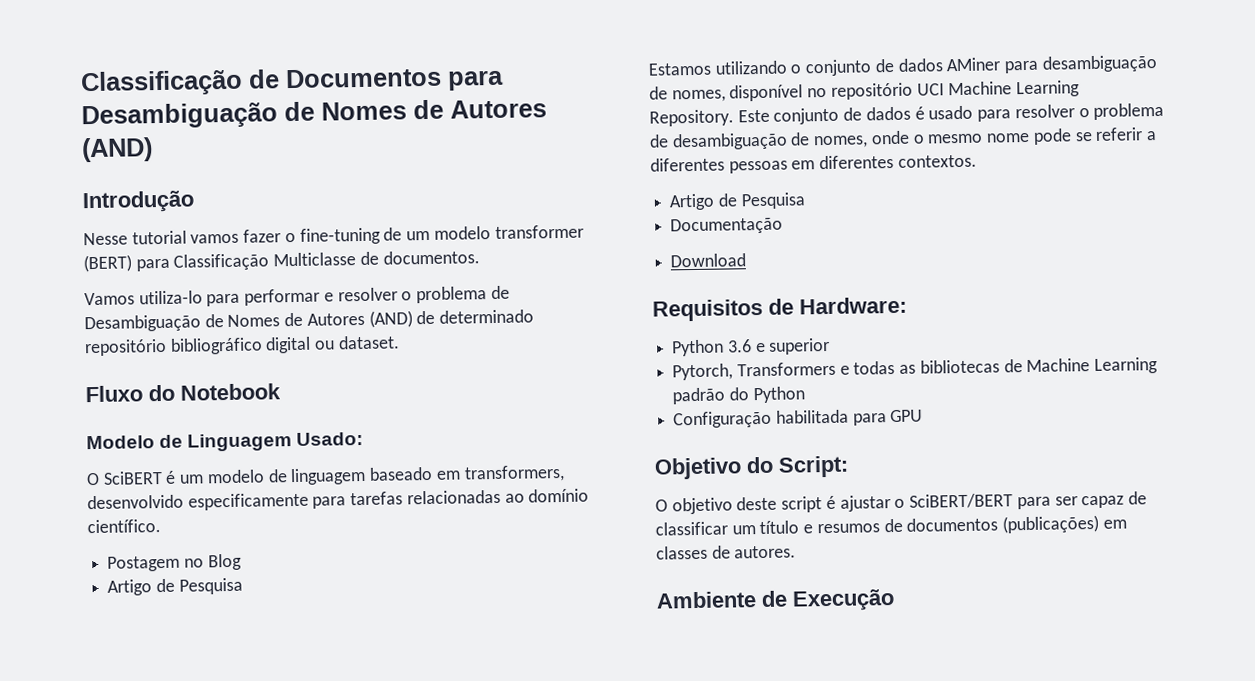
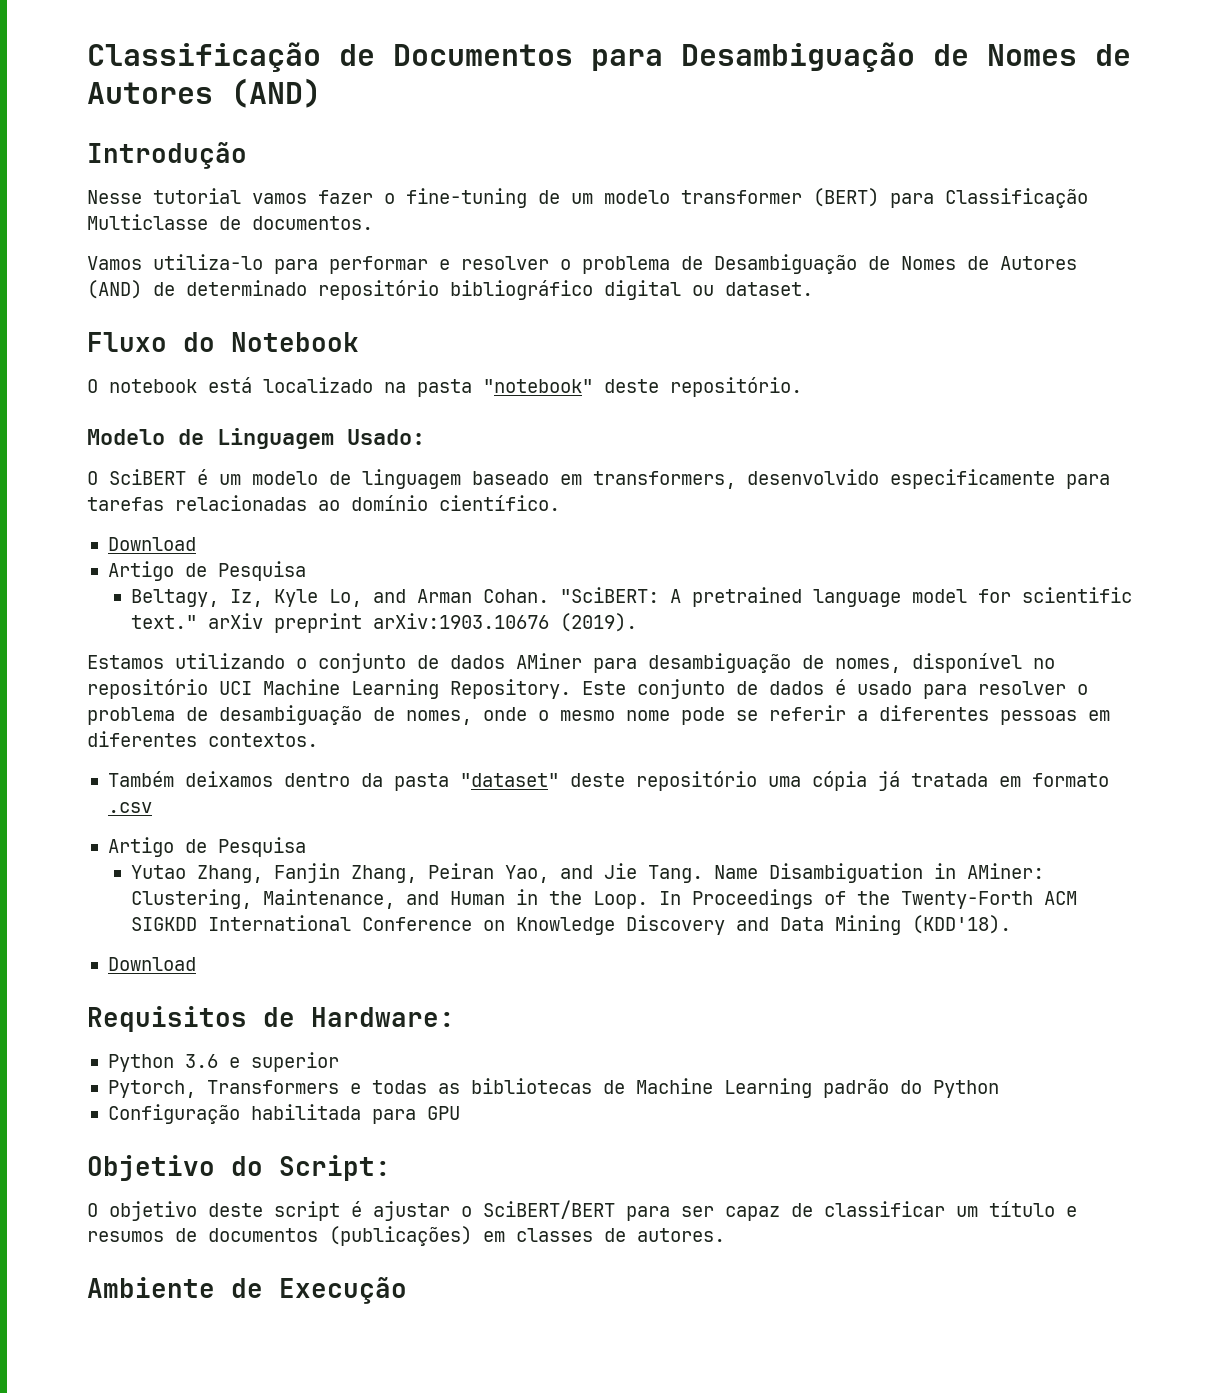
+ O notebook está localizado na pasta "notebook" deste repositório.
  O SciBERT é um modelo de linguagem baseado em transformers, desenvolvido especificamente para tarefas relacionadas ao domínio científico.
- Postagem no Blog
+ Download
  Artigo de Pesquisa
+ Beltagy, Iz, Kyle Lo, and Arman Cohan. "SciBERT: A pretrained language model for scientific text." arXiv preprint arXiv:1903.10676 (2019).
  Este conjunto de dados é usado para resolver o problema de desambiguação de nomes, onde o mesmo nome pode se referir a diferentes pessoas em diferentes contextos.
+ Também deixamos dentro da pasta "dataset" deste repositório uma cópia já tratada em formato .csv
  Artigo de Pesquisa
- Documentação
+ Yutao Zhang, Fanjin Zhang, Peiran Yao, and Jie Tang. Name Disambiguation in AMiner: Clustering, Maintenance, and Human in the Loop. In Proceedings of the Twenty-Forth ACM SIGKDD International Conference on Knowledge Discovery and Data Mining (KDD'18).

